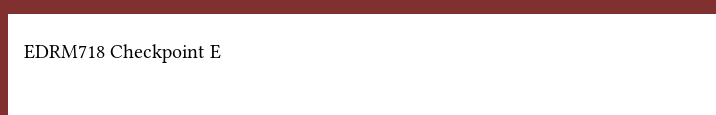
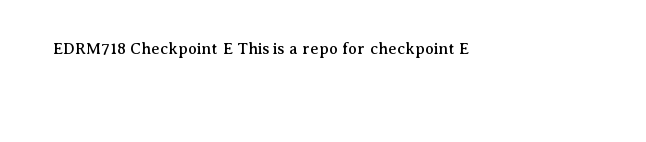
- EDRM718 Checkpoint E
+ EDRM718 Checkpoint E This is a repo for checkpoint E

